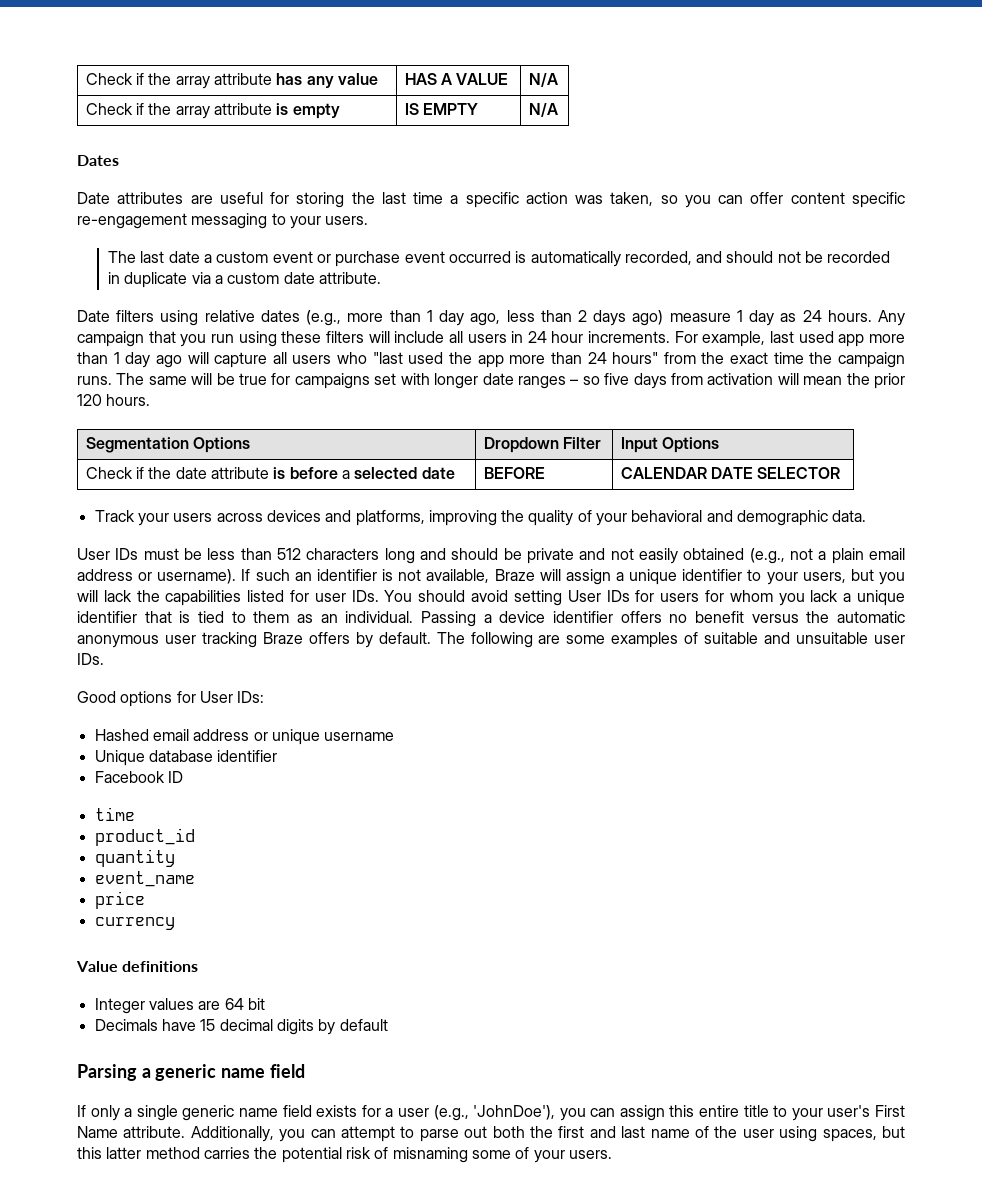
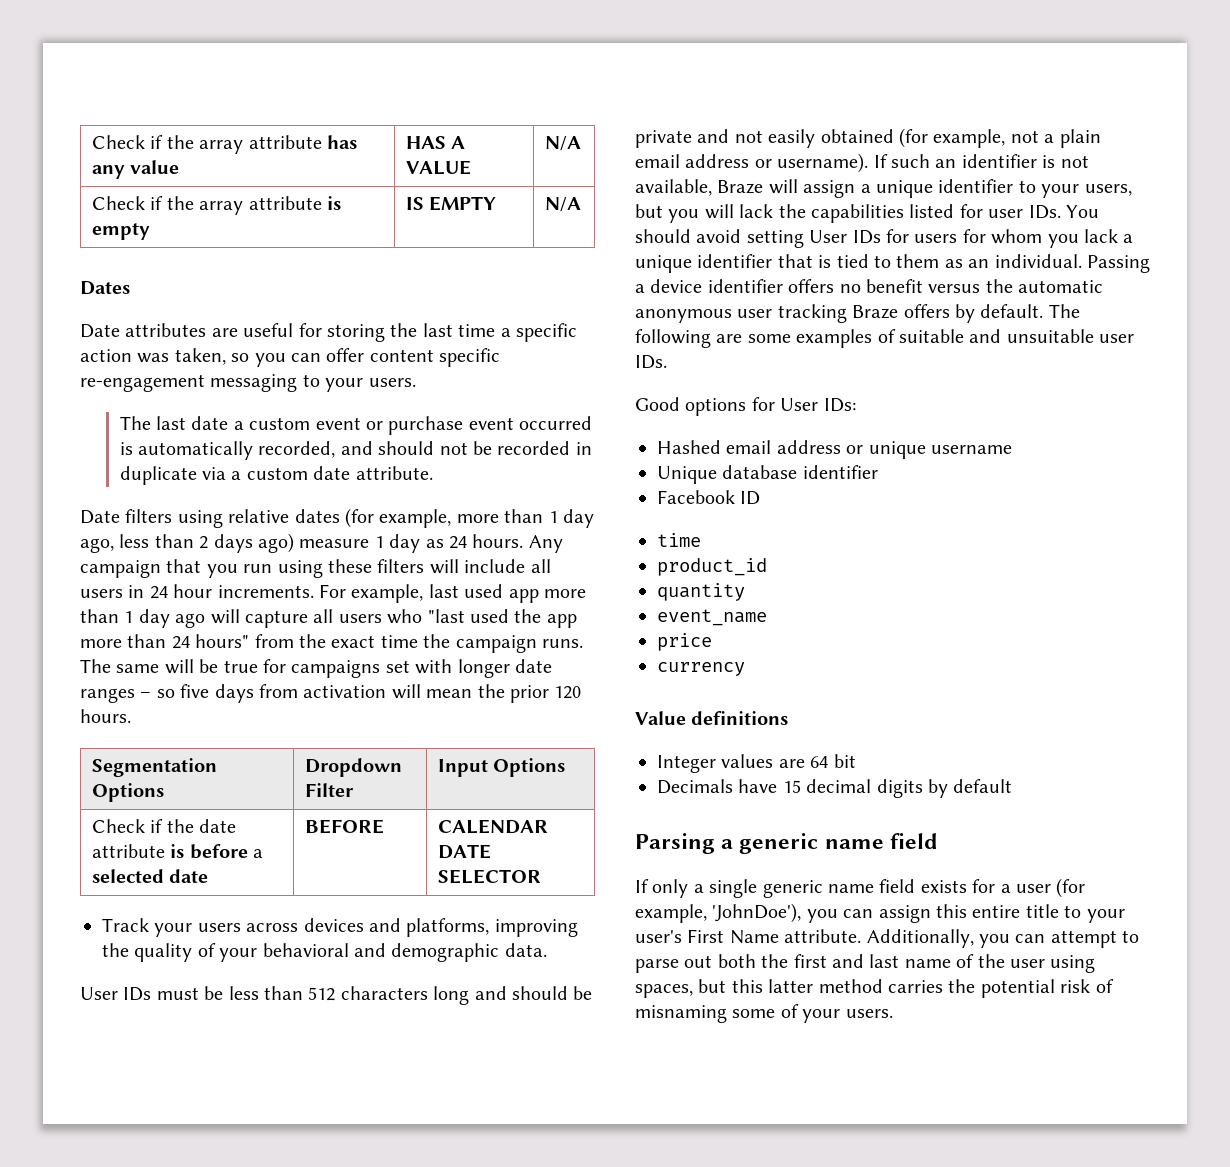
- Date filters using relative dates (e.g., more than 1 day ago, less than 2 days ago) measure 1 day as 24 hours.
+ Date filters using relative dates (for example, more than 1 day ago, less than 2 days ago) measure 1 day as 24 hours.
- User IDs must be less than 512 characters long and should be private and not easily obtained (e.g., not a plain email address or username).
+ User IDs must be less than 512 characters long and should be private and not easily obtained (for example, not a plain email address or username).
- If only a single generic name field exists for a user (e.g., 'JohnDoe'), you can assign this entire title to your user's First Name attribute.
+ If only a single generic name field exists for a user (for example, 'JohnDoe'), you can assign this entire title to your user's First Name attribute.

